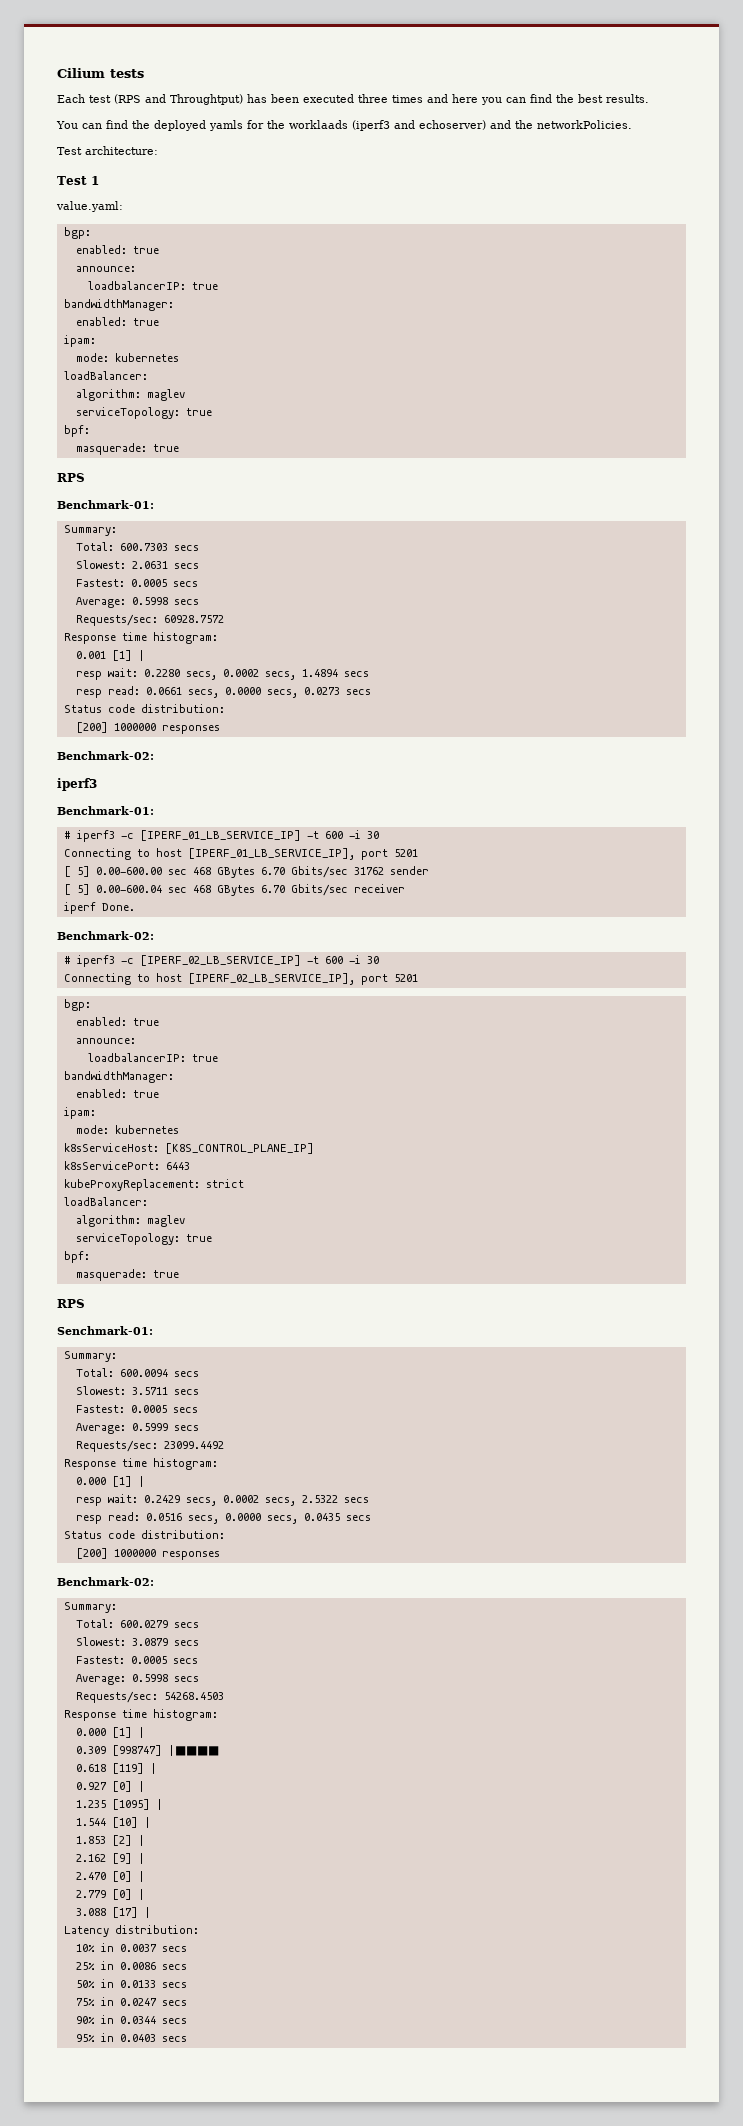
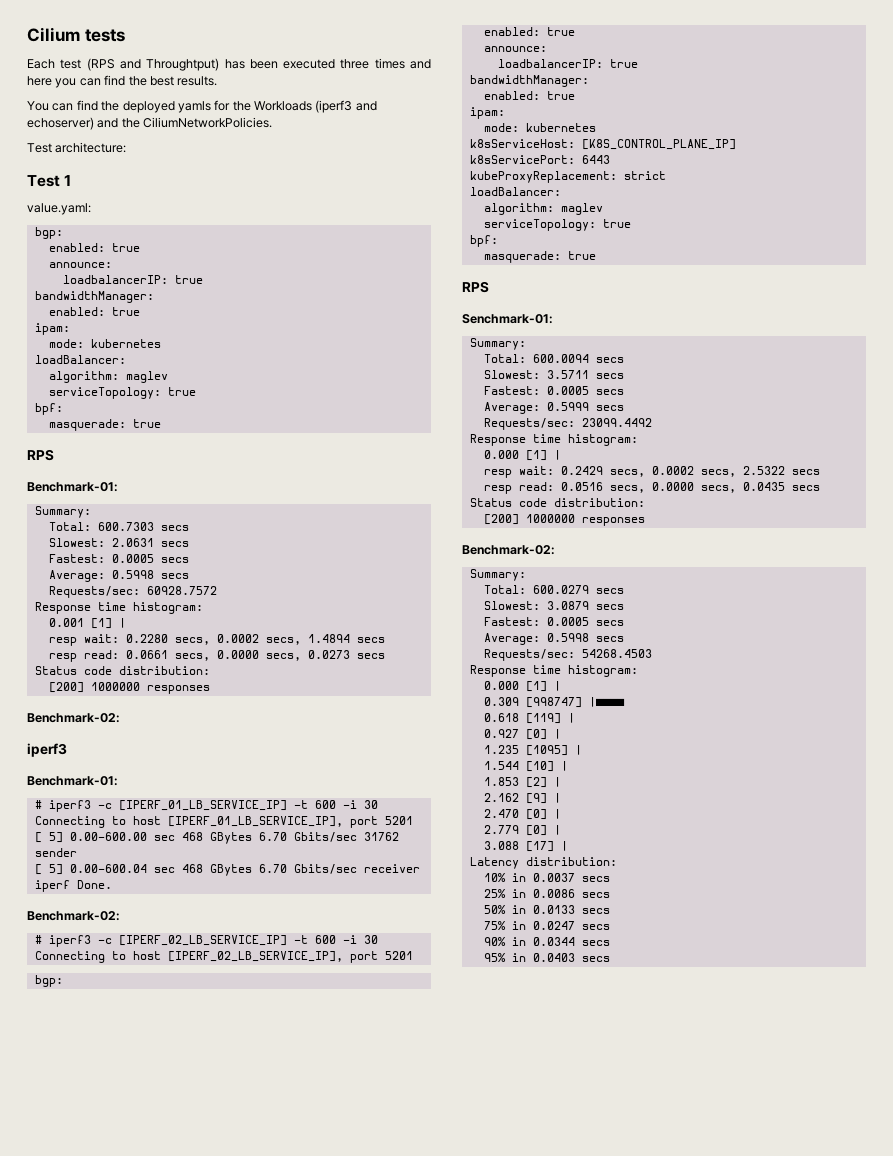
- You can find the deployed yamls for the worklaads (iperf3 and echoserver) and the networkPolicies.
+ You can find the deployed yamls for the Workloads (iperf3 and echoserver) and the CiliumNetworkPolicies.

